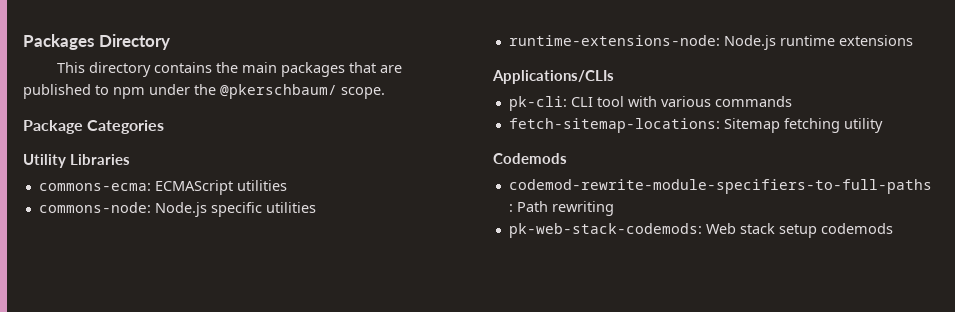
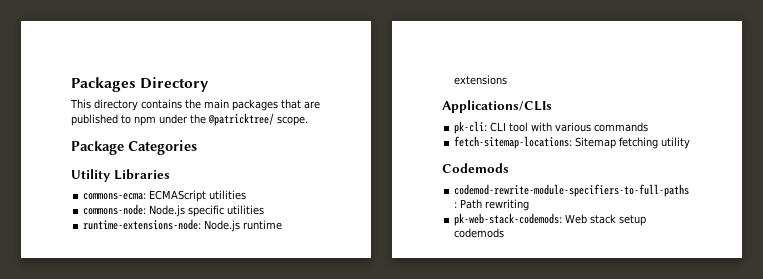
- This directory contains the main packages that are published to npm under the @pkerschbaum/ scope.
+ This directory contains the main packages that are published to npm under the @patricktree/ scope.

